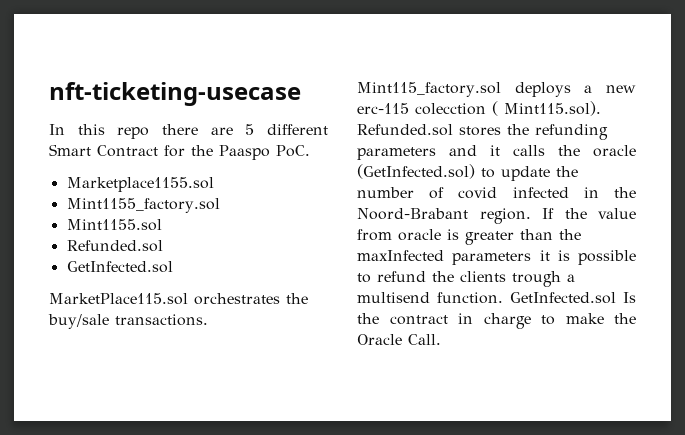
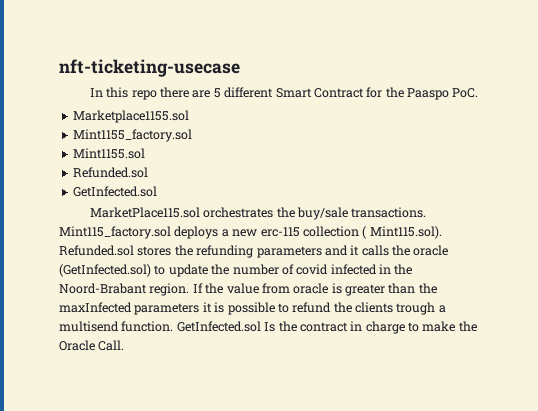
- Mint115_factory.sol deploys a new erc-115 colecction ( Mint115.sol). Refunded.sol stores the refunding parameters and it calls the oracle (GetInfected.sol) to update the number of covid infected in the Noord-Brabant region.
+ Mint115_factory.sol deploys a new erc-115 collection ( Mint115.sol). Refunded.sol stores the refunding parameters and it calls the oracle (GetInfected.sol) to update the number of covid infected in the Noord-Brabant region.

